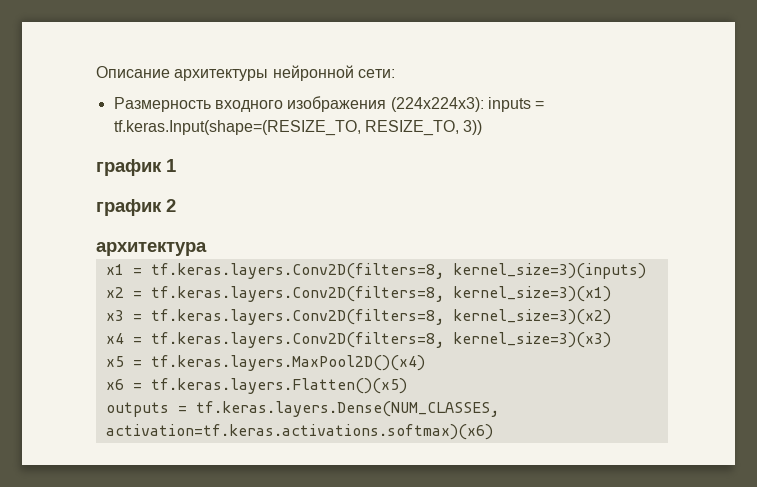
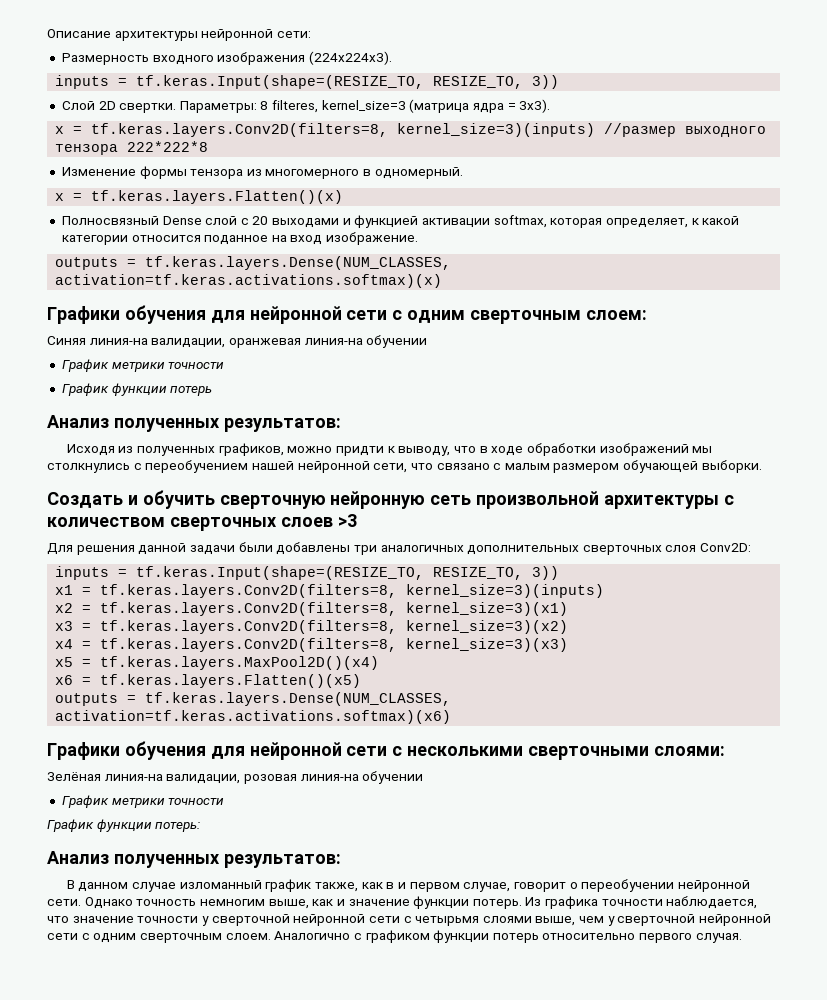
- Размерность входного изображения (224x224x3): inputs = tf.keras.Input(shape=(RESIZE_TO, RESIZE_TO, 3))
- график 1
- график 2
- архитектура
+ Размерность входного изображения (224x224x3).
+ inputs = tf.keras.Input(shape=(RESIZE_TO, RESIZE_TO, 3))
+ Слой 2D свертки. Параметры: 8 filteres, kernel_size=3 (матрица ядра = 3x3).
+ x = tf.keras.layers.Conv2D(filters=8, kernel_size=3)(inputs) //размер выходного тензора 222*222*8
+ Изменение формы тензора из многомерного в одномерный.
+ x = tf.keras.layers.Flatten()(x)
+ Полносвязный Dense слой с 20 выходами и функцией активации softmax, которая определяет, к какой категории относится поданное на вход изображение.
+ outputs = tf.keras.layers.Dense(NUM_CLASSES, activation=tf.keras.activations.softmax)(x)
+ Графики обучения для нейронной сети с одним сверточным слоем:
+ Синяя линия-на валидации, оранжевая линия-на обучении
+ График метрики точности
+ График функции потерь
+ Анализ полученных результатов:
+ Исходя из полученных графиков, можно придти к выводу, что в ходе обработки изображений мы столкнулись с переобучением нашей нейронной сети, что связано с малым размером обучающей выборки.
+ Создать и обучить сверточную нейронную сеть произвольной архитектуры с количеством сверточных слоев >3
+ Для решения данной задачи были добавлены три аналогичных дополнительных сверточных слоя Conv2D:
+ inputs = tf.keras.Input(shape=(RESIZE_TO, RESIZE_TO, 3))
+ Графики обучения для нейронной сети с несколькими сверточными слоями:
+ Зелёная линия-на валидации, розовая линия-на обучении
+ График метрики точности
+ График функции потерь:
+ Анализ полученных результатов:
+ В данном случае изломанный график также, как в и первом случае, говорит о переобучении нейронной сети. Однако точность немногим выше, как и значение функции потерь. Из графика точности наблюдается, что значение точности у сверточной нейронной сети с четырьмя слоями выше, чем у сверточной нейронной сети с одним сверточным слоем. Аналогично с графиком функции потерь относительно первого случая.

